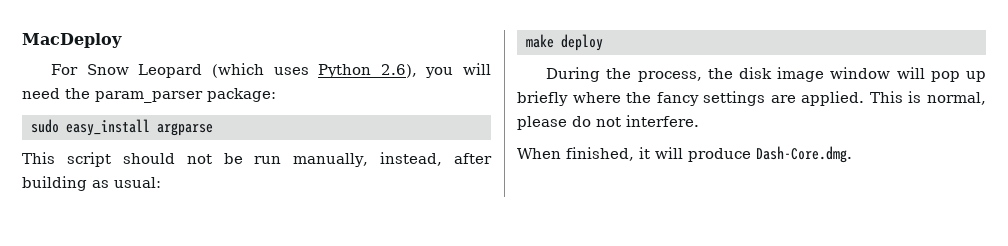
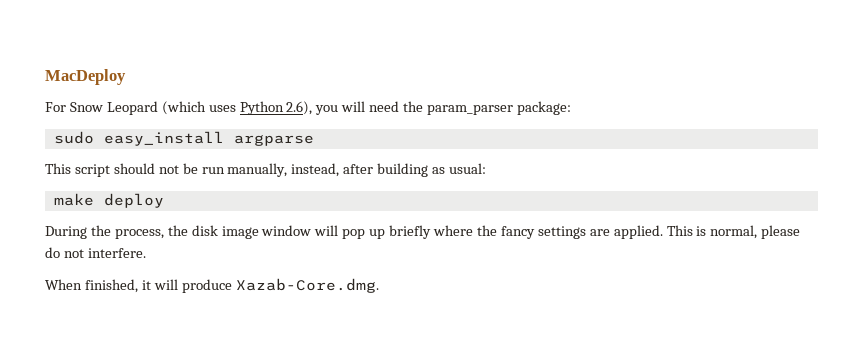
- When finished, it will produce Dash-Core.dmg.
+ When finished, it will produce Xazab-Core.dmg.

